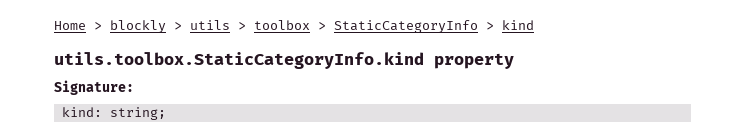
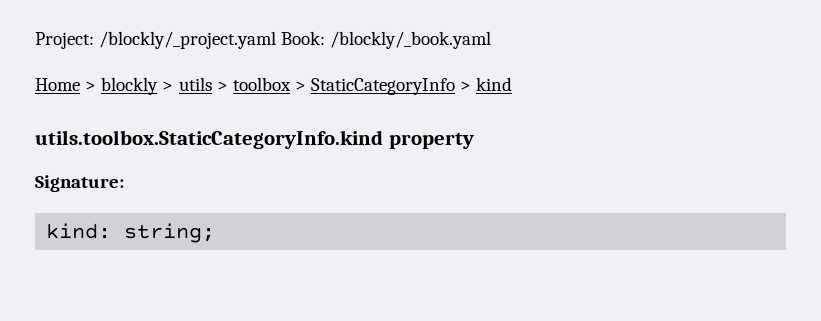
+ Project: /blockly/_project.yaml Book: /blockly/_book.yaml

